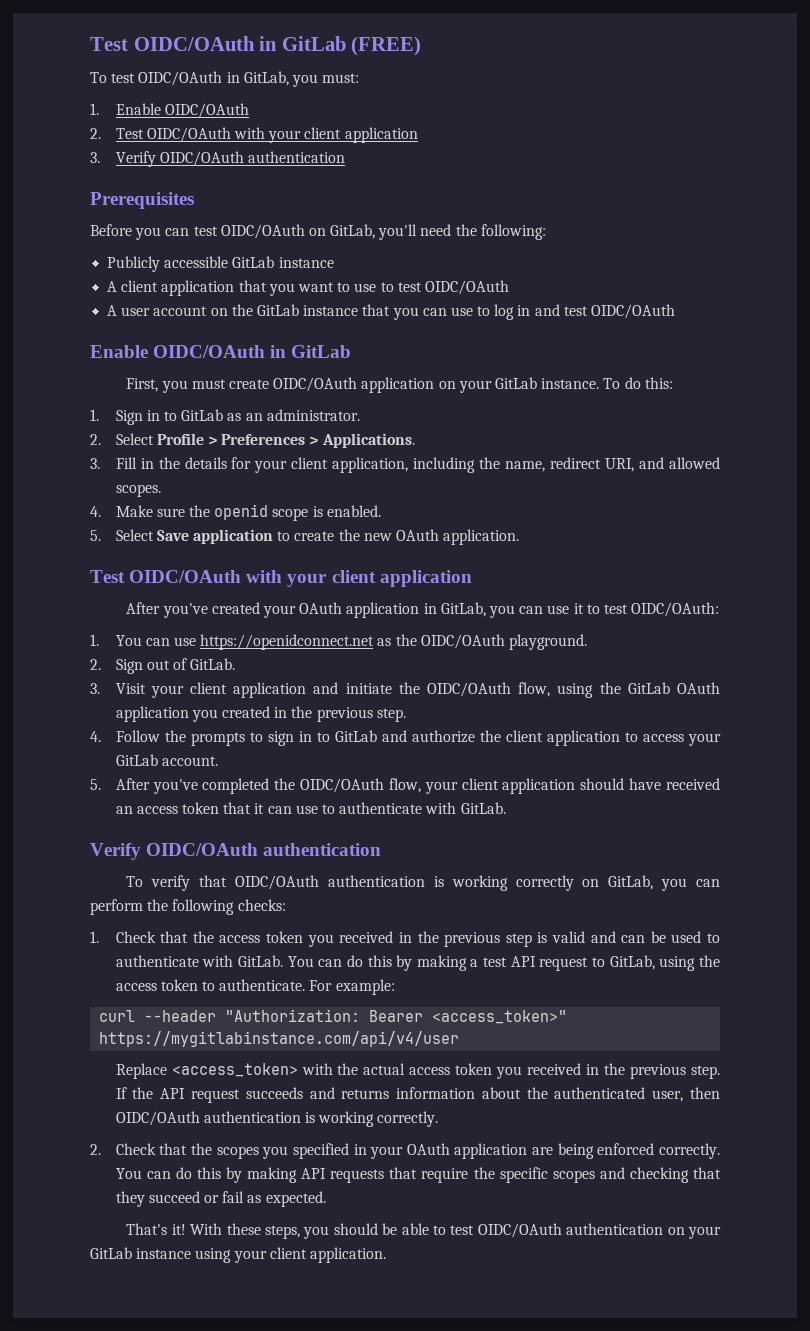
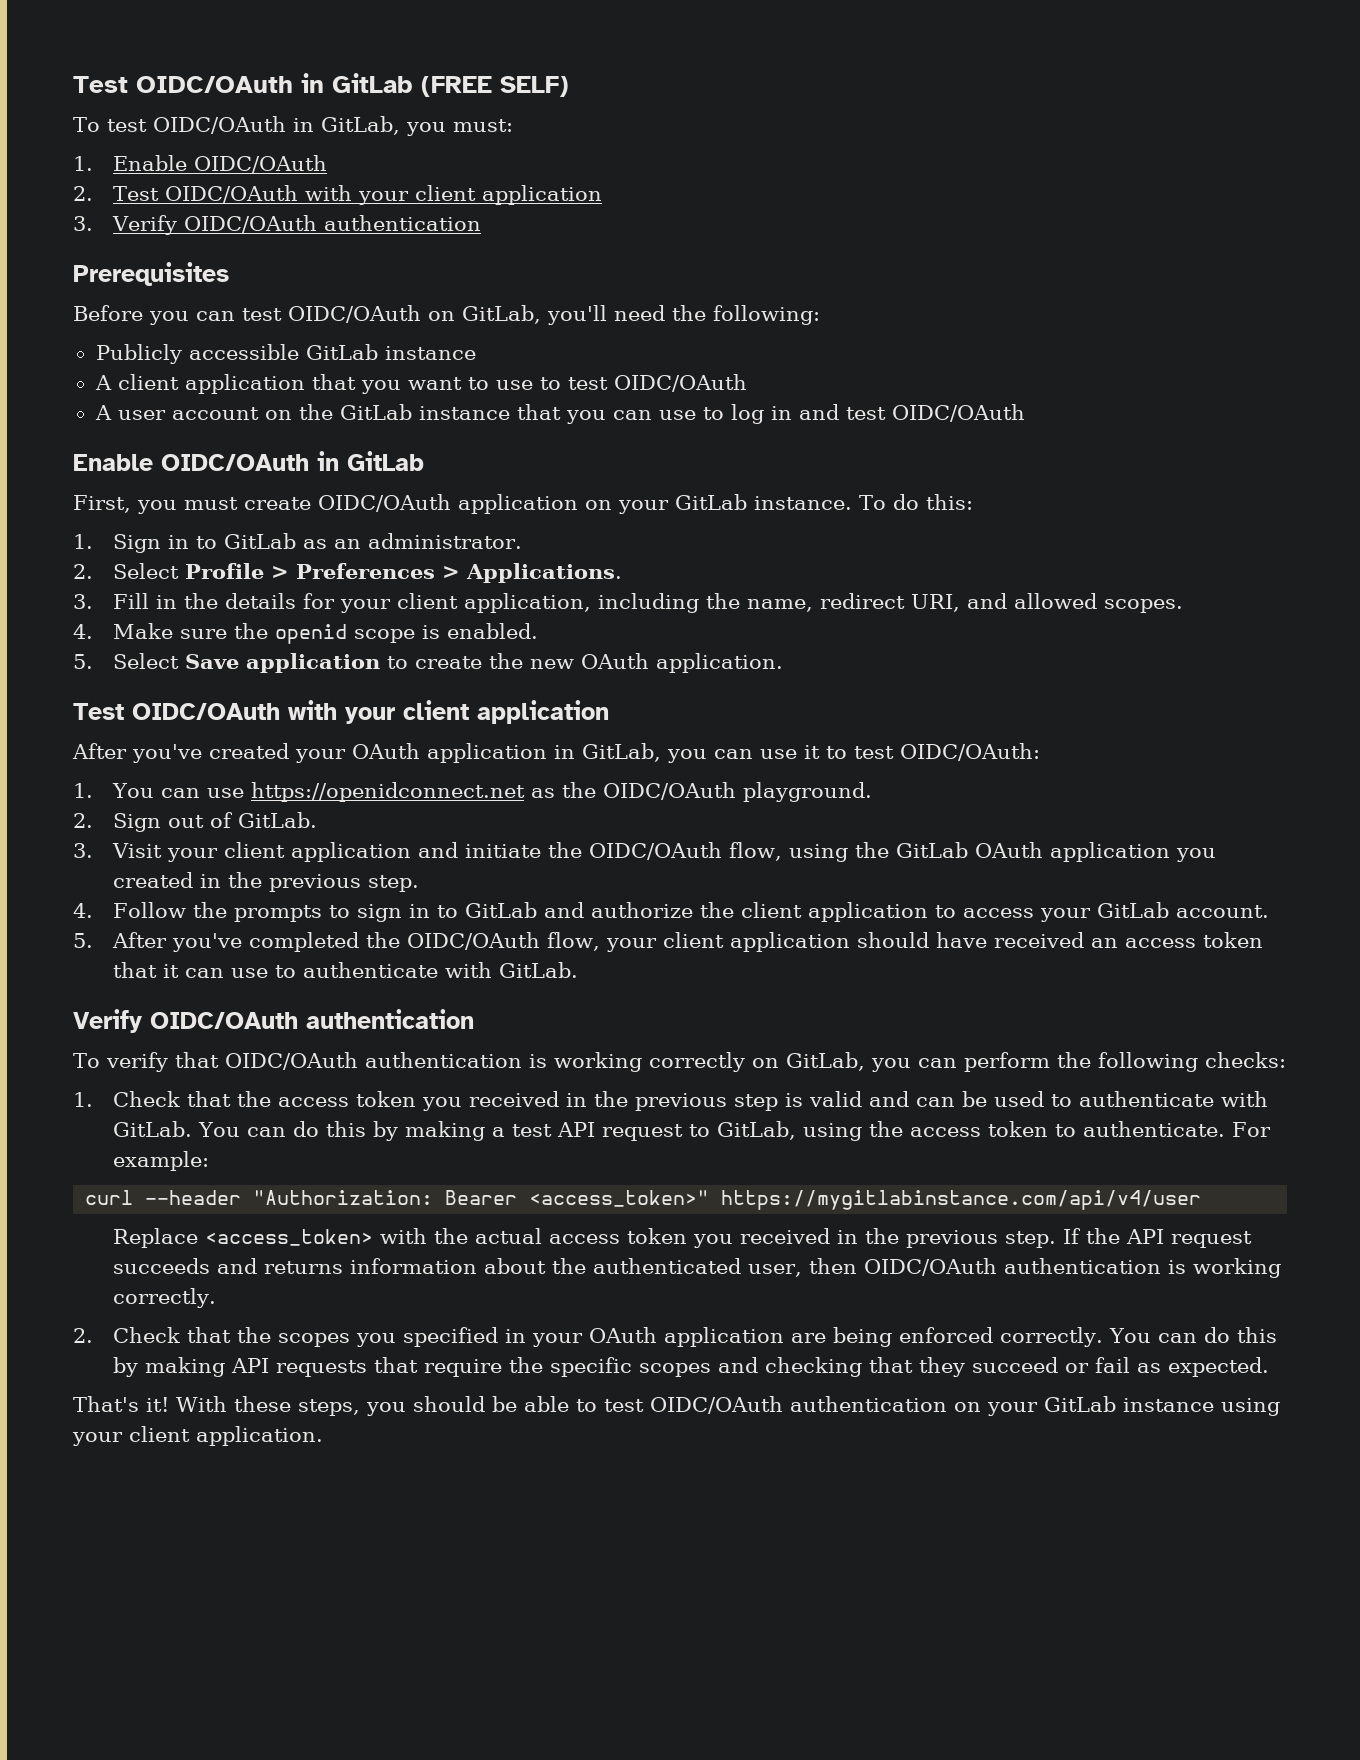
- Test OIDC/OAuth in GitLab (FREE)
+ Test OIDC/OAuth in GitLab (FREE SELF)

